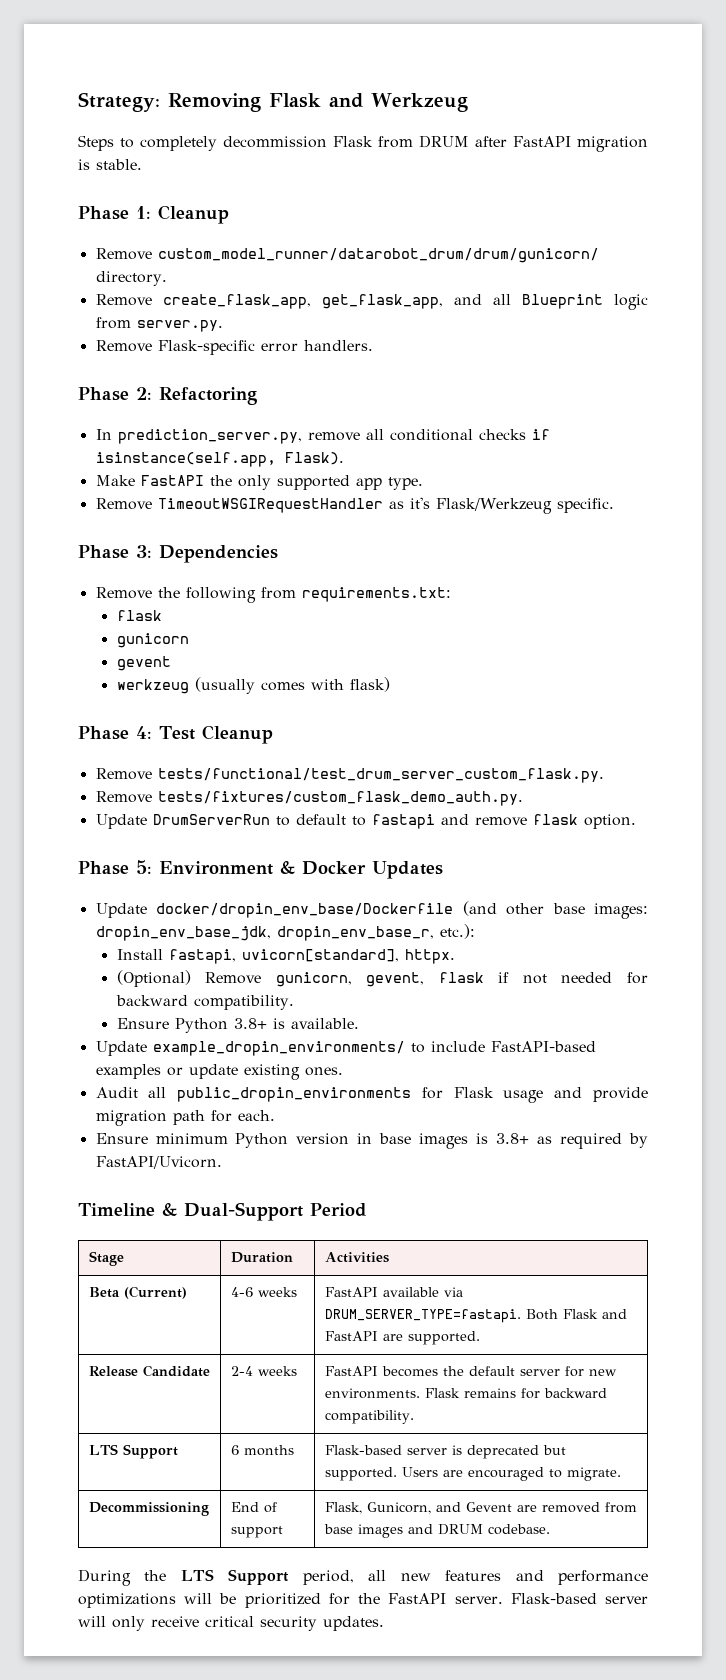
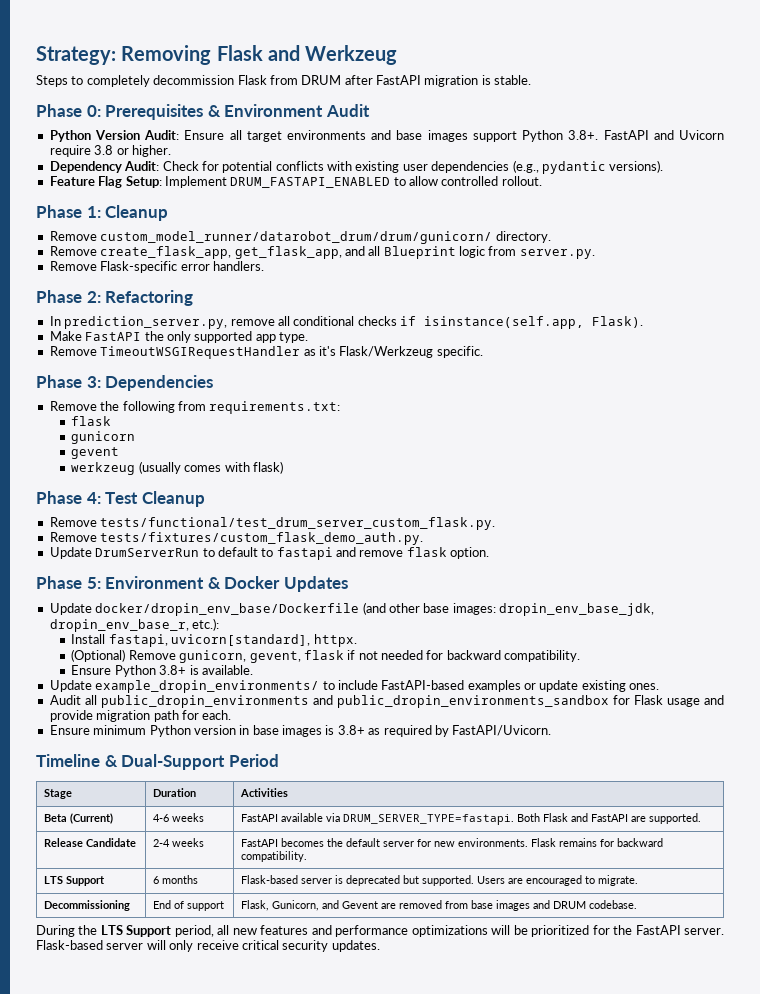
+ Phase 0: Prerequisites & Environment Audit
+ Python Version Audit: Ensure all target environments and base images support Python 3.8+. FastAPI and Uvicorn require 3.8 or higher.
+ Dependency Audit: Check for potential conflicts with existing user dependencies (e.g., pydantic versions).
+ Feature Flag Setup: Implement DRUM_FASTAPI_ENABLED to allow controlled rollout.
- Audit all public_dropin_environments for Flask usage and provide migration path for each.
+ Audit all public_dropin_environments and public_dropin_environments_sandbox for Flask usage and provide migration path for each.

